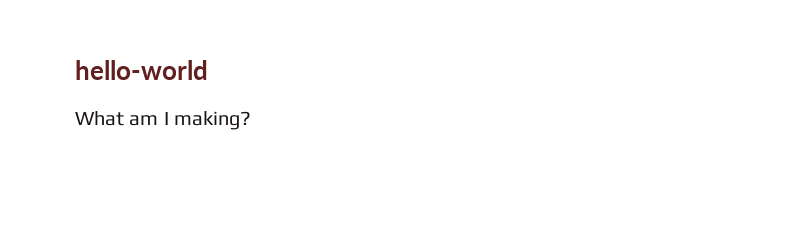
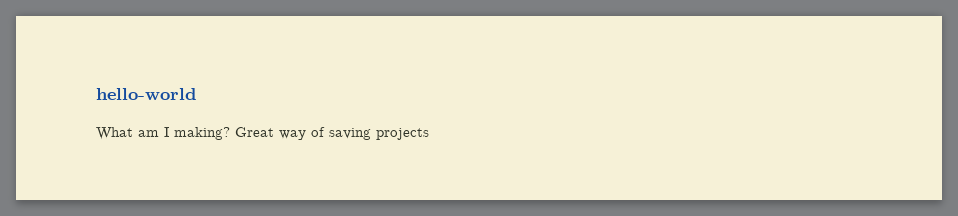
+ Great way of saving projects

